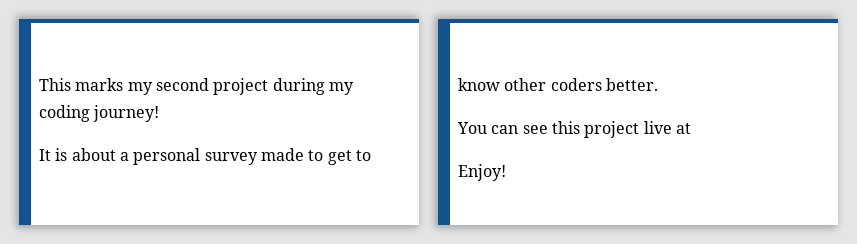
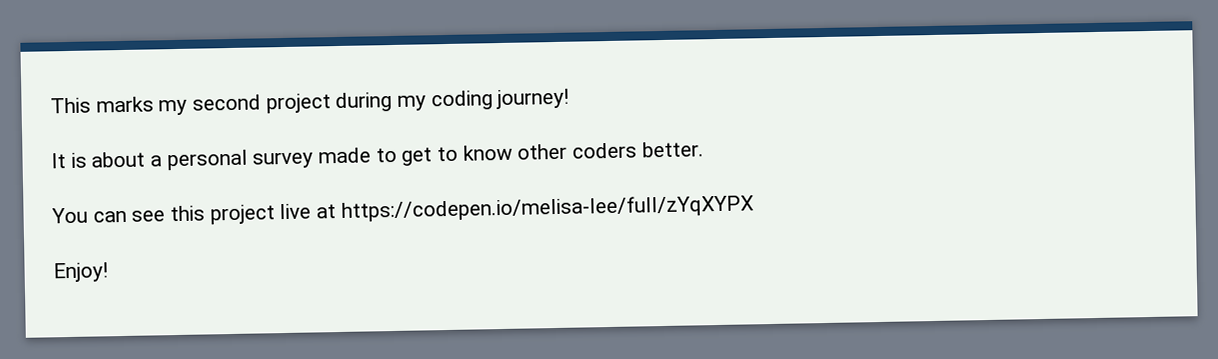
- You can see this project live at
+ You can see this project live at https://codepen.io/melisa-lee/full/zYqXYPX

